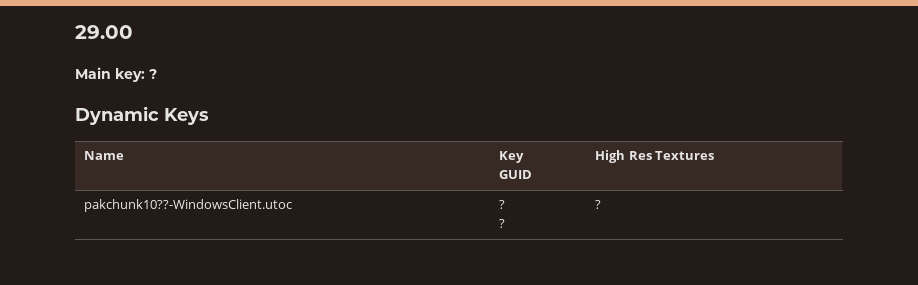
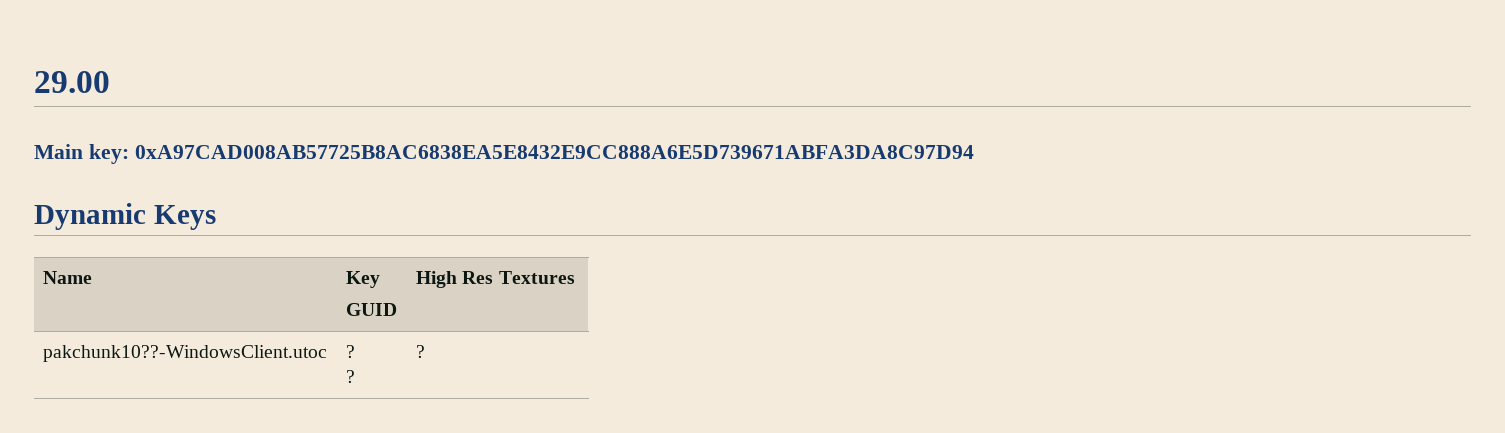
- Main key: ?
+ Main key: 0xA97CAD008AB57725B8AC6838EA5E8432E9CC888A6E5D739671ABFA3DA8C97D94

